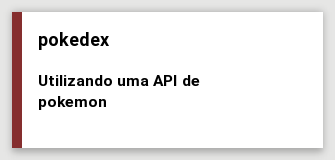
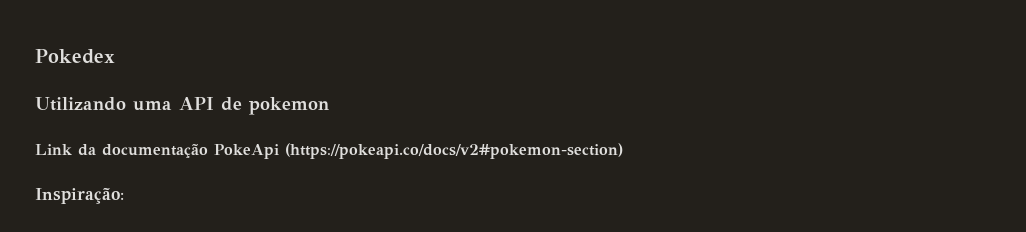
- pokedex
+ Pokedex
+ Link da documentação PokeApi (https://pokeapi.co/docs/v2#pokemon-section)
+ Inspiração:

